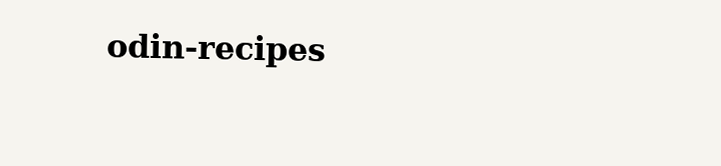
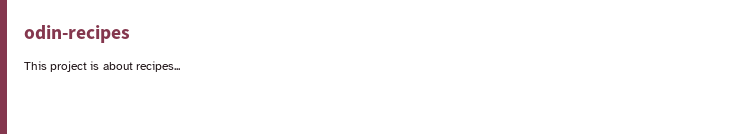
+ This project is about recipes...

